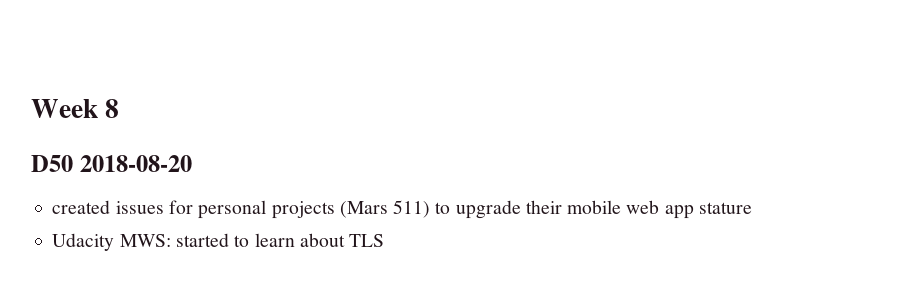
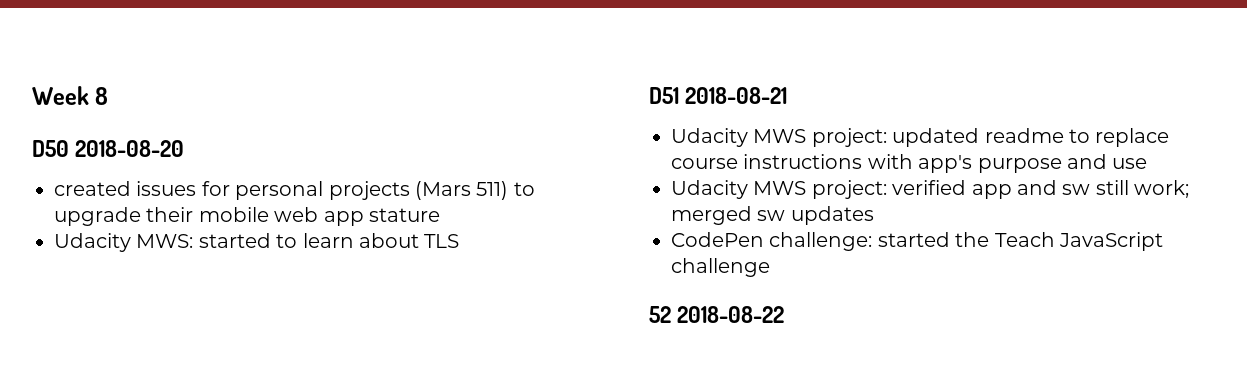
+ D51 2018-08-21
+ Udacity MWS project: updated readme to replace course instructions with app's purpose and use
+ Udacity MWS project: verified app and sw still work; merged sw updates
+ CodePen challenge: started the Teach JavaScript challenge
+ 52 2018-08-22

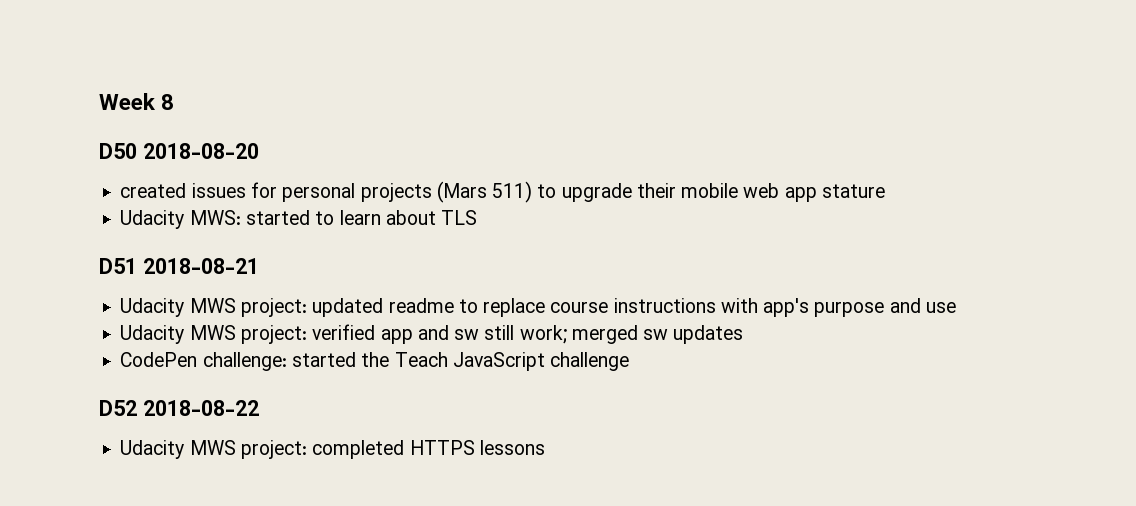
- 52 2018-08-22
+ D52 2018-08-22
+ Udacity MWS project: completed HTTPS lessons

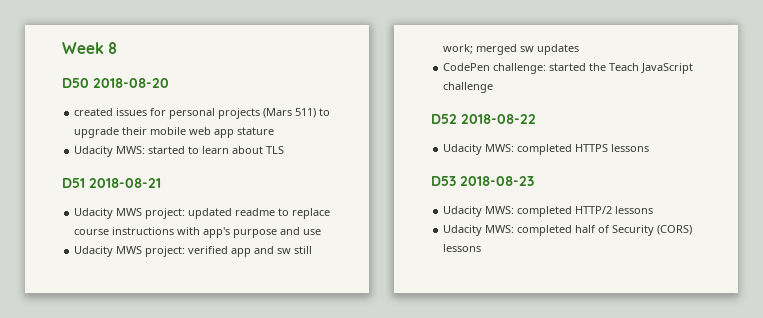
- Udacity MWS project: completed HTTPS lessons
+ Udacity MWS: completed HTTPS lessons
+ D53 2018-08-23
+ Udacity MWS: completed HTTP/2 lessons
+ Udacity MWS: completed half of Security (CORS) lessons

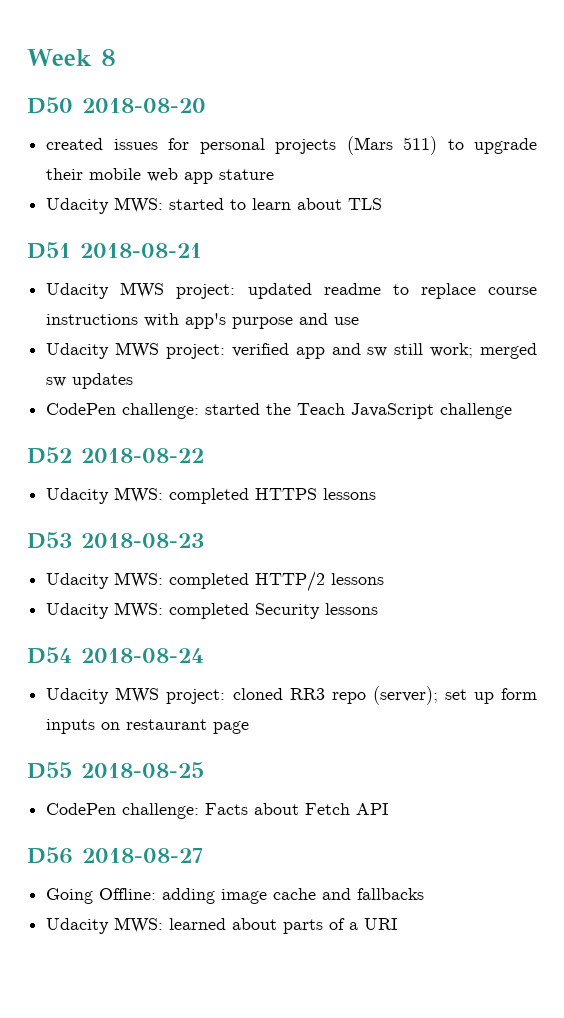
- Udacity MWS: completed half of Security (CORS) lessons
+ Udacity MWS: completed Security lessons
+ D54 2018-08-24
+ Udacity MWS project: cloned RR3 repo (server); set up form inputs on restaurant page
+ D55 2018-08-25
+ CodePen challenge: Facts about Fetch API
+ D56 2018-08-27
+ Going Offline: adding image cache and fallbacks
+ Udacity MWS: learned about parts of a URI

